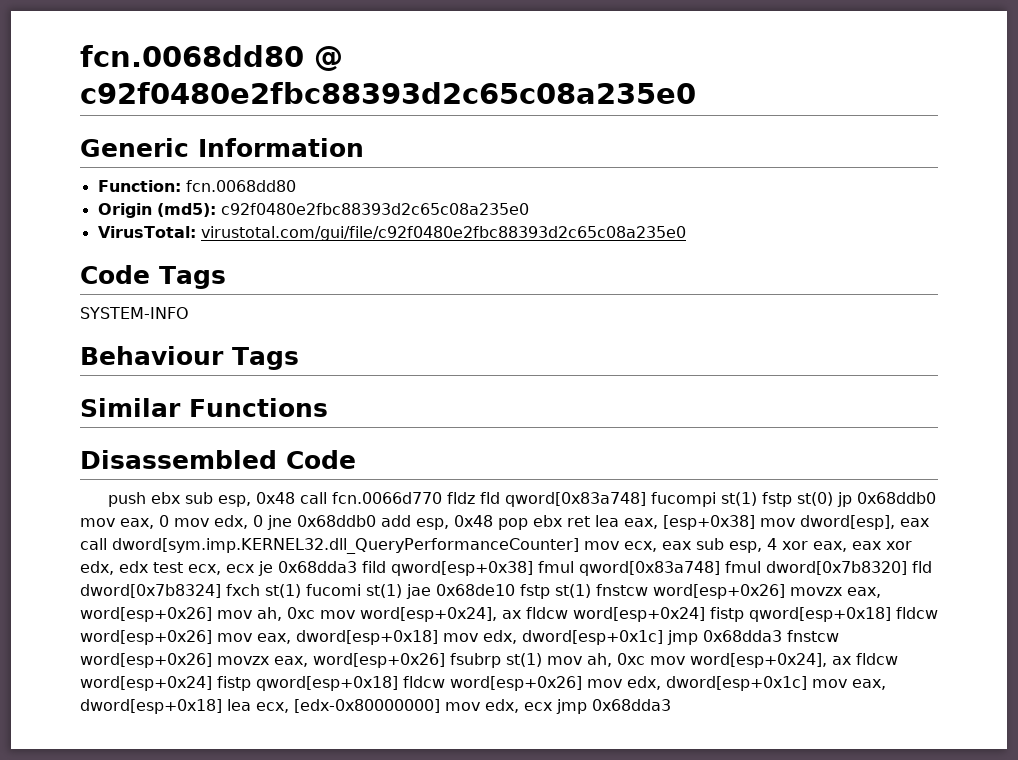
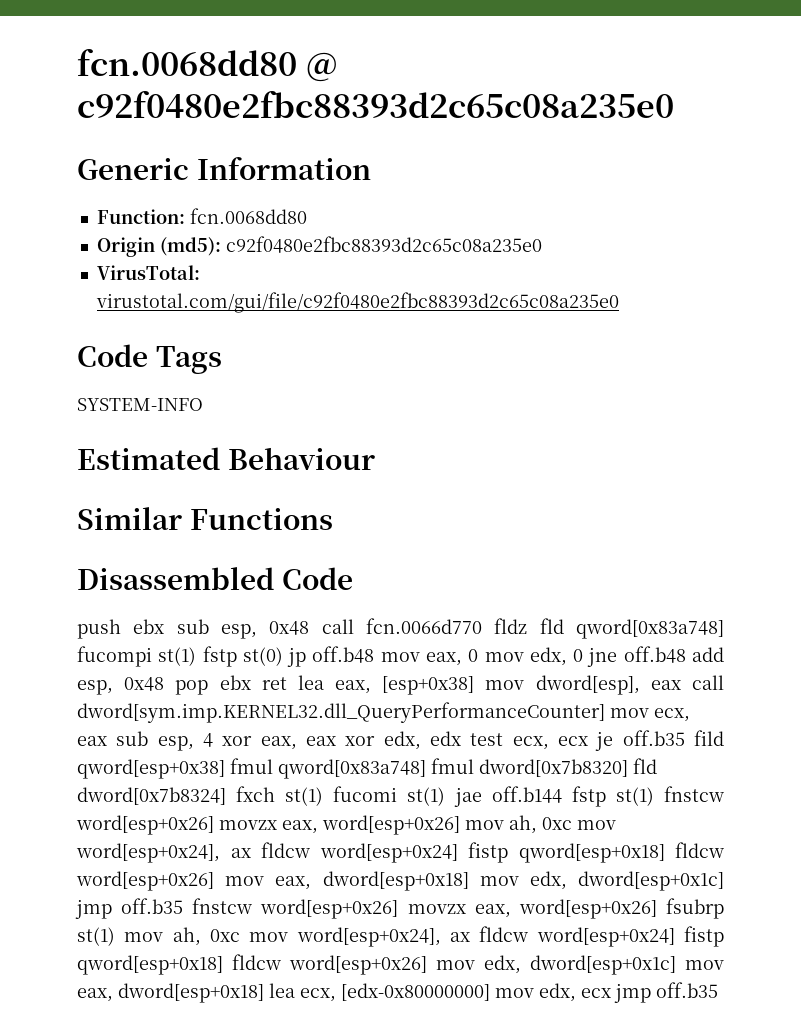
- Behaviour Tags
+ Estimated Behaviour
- push ebx sub esp, 0x48 call fcn.0066d770 fldz fld qword[0x83a748] fucompi st(1) fstp st(0) jp 0x68ddb0 mov eax, 0 mov edx, 0 jne 0x68ddb0 add esp, 0x48 pop ebx ret lea eax, [esp+0x38] mov dword[esp], eax call dword[sym.imp.KERNEL32.dll_QueryPerformanceCounter] mov ecx, eax sub esp, 4 xor eax, eax xor edx, edx test ecx, ecx je 0x68dda3 fild qword[esp+0x38] fmul qword[0x83a748] fmul dword[0x7b8320] fld dword[0x7b8324] fxch st(1) fucomi st(1) jae 0x68de10 fstp st(1) fnstcw word[esp+0x26] movzx eax, word[esp+0x26] mov ah, 0xc mov word[esp+0x24], ax fldcw word[esp+0x24] fistp qword[esp+0x18] fldcw word[esp+0x26] mov eax, dword[esp+0x18] mov edx, dword[esp+0x1c] jmp 0x68dda3 fnstcw word[esp+0x26] movzx eax, word[esp+0x26] fsubrp st(1) mov ah, 0xc mov word[esp+0x24], ax fldcw word[esp+0x24] fistp qword[esp+0x18] fldcw word[esp+0x26] mov edx, dword[esp+0x1c] mov eax, dword[esp+0x18] lea ecx, [edx-0x80000000] mov edx, ecx jmp 0x68dda3
+ push ebx sub esp, 0x48 call fcn.0066d770 fldz fld qword[0x83a748] fucompi st(1) fstp st(0) jp off.b48 mov eax, 0 mov edx, 0 jne off.b48 add esp, 0x48 pop ebx ret lea eax, [esp+0x38] mov dword[esp], eax call dword[sym.imp.KERNEL32.dll_QueryPerformanceCounter] mov ecx, eax sub esp, 4 xor eax, eax xor edx, edx test ecx, ecx je off.b35 fild qword[esp+0x38] fmul qword[0x83a748] fmul dword[0x7b8320] fld dword[0x7b8324] fxch st(1) fucomi st(1) jae off.b144 fstp st(1) fnstcw word[esp+0x26] movzx eax, word[esp+0x26] mov ah, 0xc mov word[esp+0x24], ax fldcw word[esp+0x24] fistp qword[esp+0x18] fldcw word[esp+0x26] mov eax, dword[esp+0x18] mov edx, dword[esp+0x1c] jmp off.b35 fnstcw word[esp+0x26] movzx eax, word[esp+0x26] fsubrp st(1) mov ah, 0xc mov word[esp+0x24], ax fldcw word[esp+0x24] fistp qword[esp+0x18] fldcw word[esp+0x26] mov edx, dword[esp+0x1c] mov eax, dword[esp+0x18] lea ecx, [edx-0x80000000] mov edx, ecx jmp off.b35

